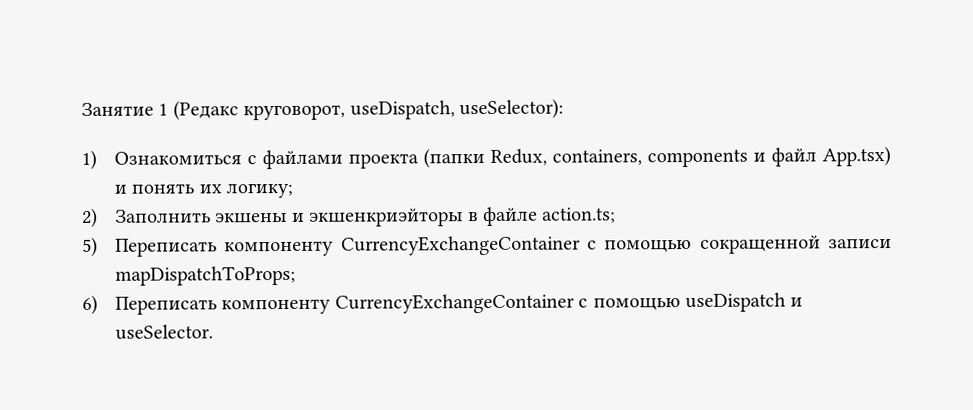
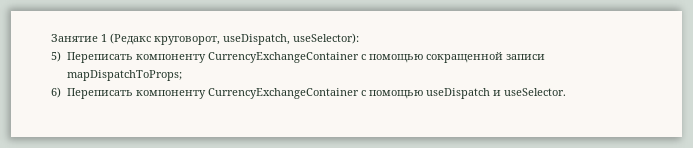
- 1) Ознакомиться с файлами проекта (папки Redux, containers, components и файл App.tsx) и понять их логику;
- 2) Заполнить экшены и экшенкриэйторы в файле action.ts;

